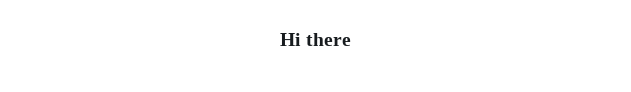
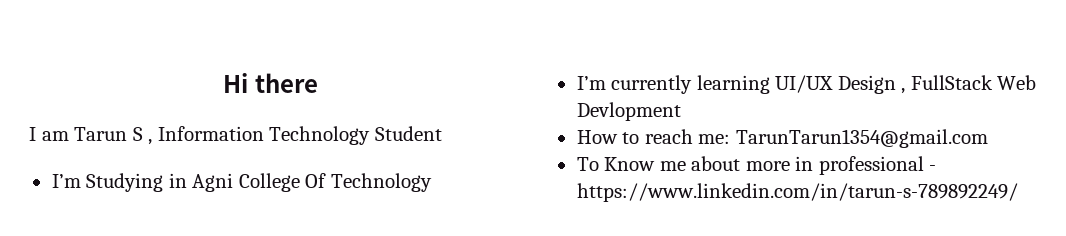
+ I am Tarun S , Information Technology Student
+ I’m Studying in Agni College Of Technology
+ I’m currently learning UI/UX Design , FullStack Web Devlopment
+ How to reach me: TarunTarun1354@gmail.com
+ To Know me about more in professional - https://www.linkedin.com/in/tarun-s-789892249/

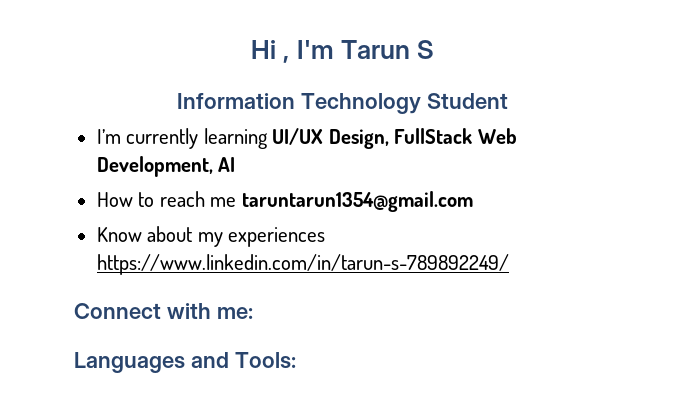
- Hi there
- I am Tarun S , Information Technology Student
+ Hi , I'm Tarun S
+ Information Technology Student
- I’m Studying in Agni College Of Technology
- I’m currently learning UI/UX Design , FullStack Web Devlopment
- How to reach me: TarunTarun1354@gmail.com
- To Know me about more in professional - https://www.linkedin.com/in/tarun-s-789892249/
+ I’m currently learning UI/UX Design, FullStack Web Development, AI
+ How to reach me taruntarun1354@gmail.com
+ Know about my experiences https://www.linkedin.com/in/tarun-s-789892249/
+ Connect with me:
+ Languages and Tools:

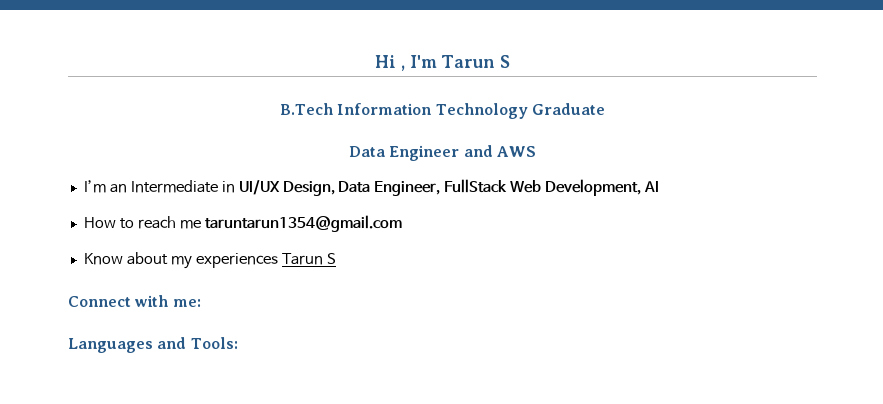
- Information Technology Student
- I’m currently learning UI/UX Design, FullStack Web Development, AI
+ B.Tech Information Technology Graduate
+ Data Engineer and AWS
+ I’m an Intermediate in UI/UX Design, Data Engineer, FullStack Web Development, AI
- Know about my experiences https://www.linkedin.com/in/tarun-s-789892249/
+ Know about my experiences Tarun S

